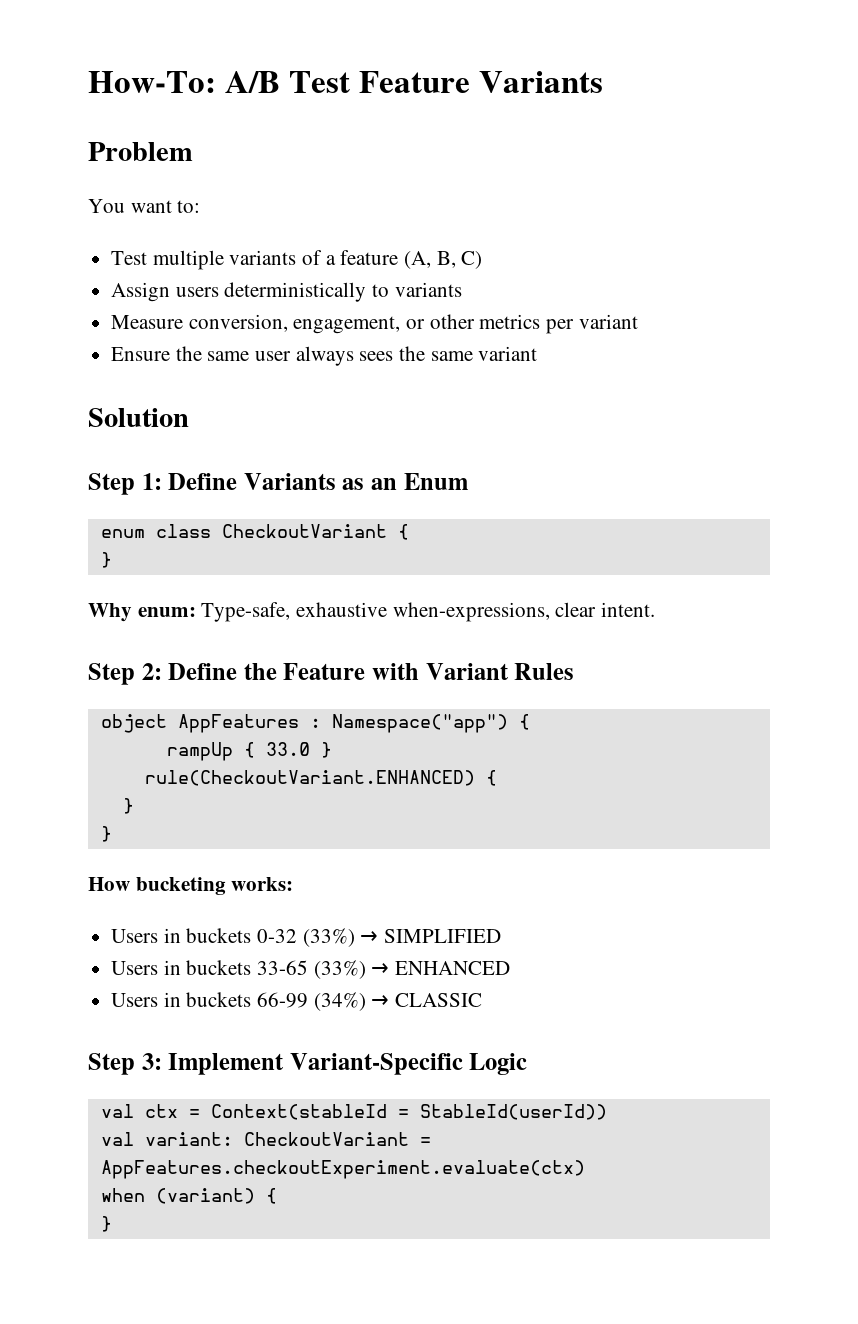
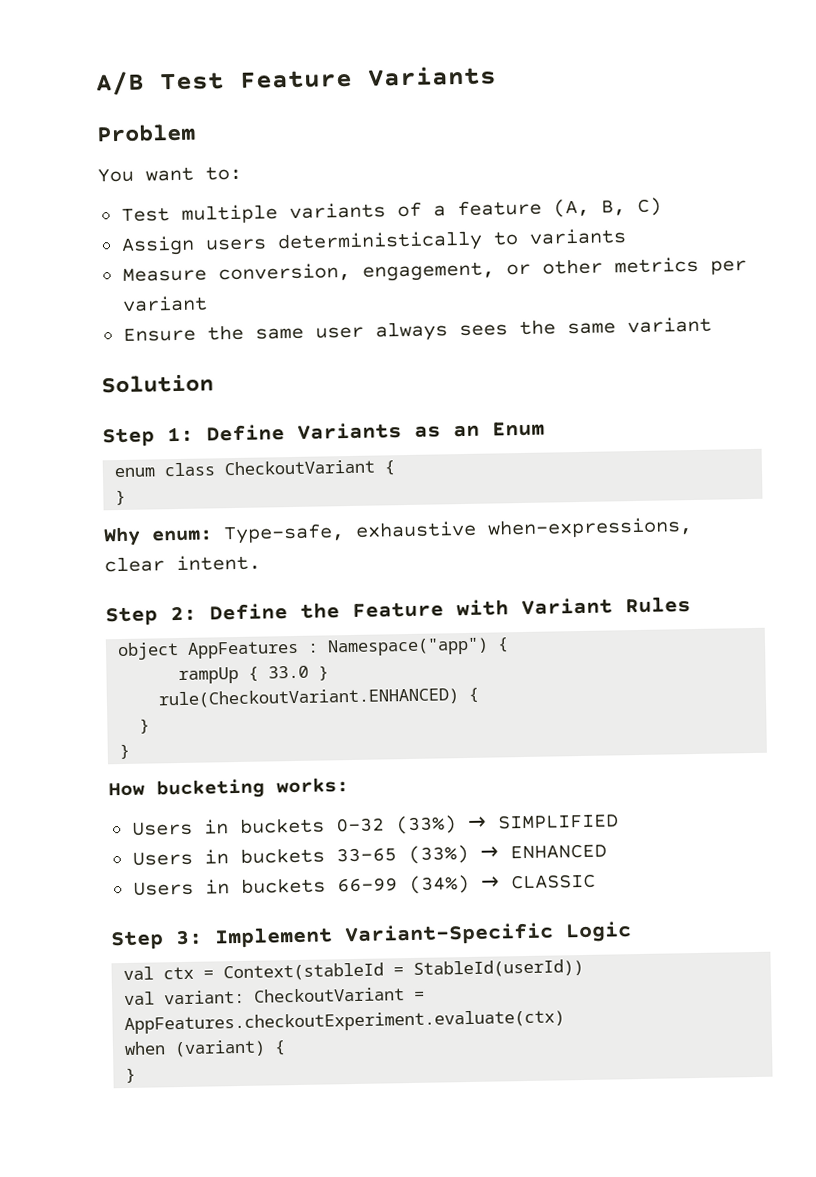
- How-To: A/B Test Feature Variants
+ A/B Test Feature Variants

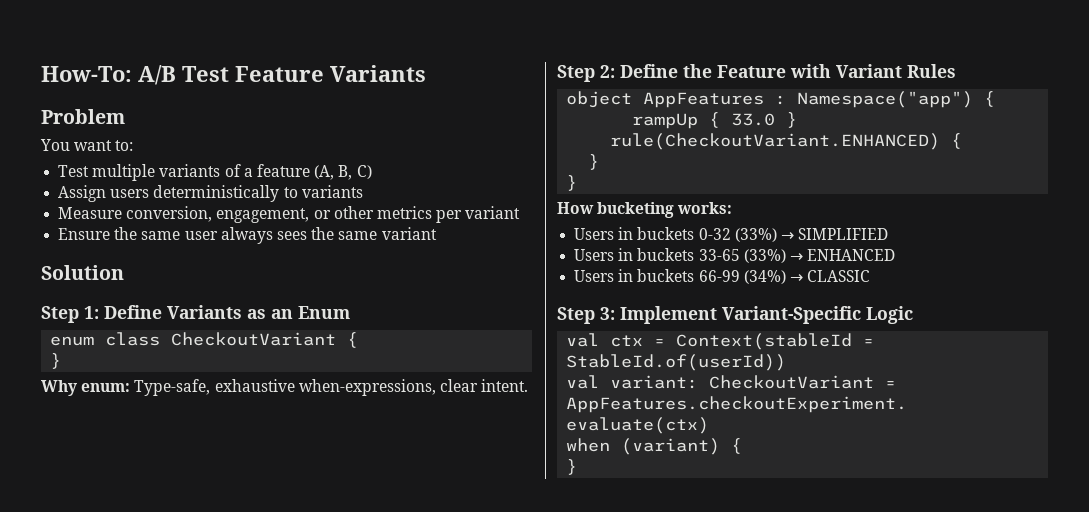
- A/B Test Feature Variants
+ How-To: A/B Test Feature Variants
- val ctx = Context(stableId = StableId(userId))
+ val ctx = Context(stableId = StableId.of(userId))

